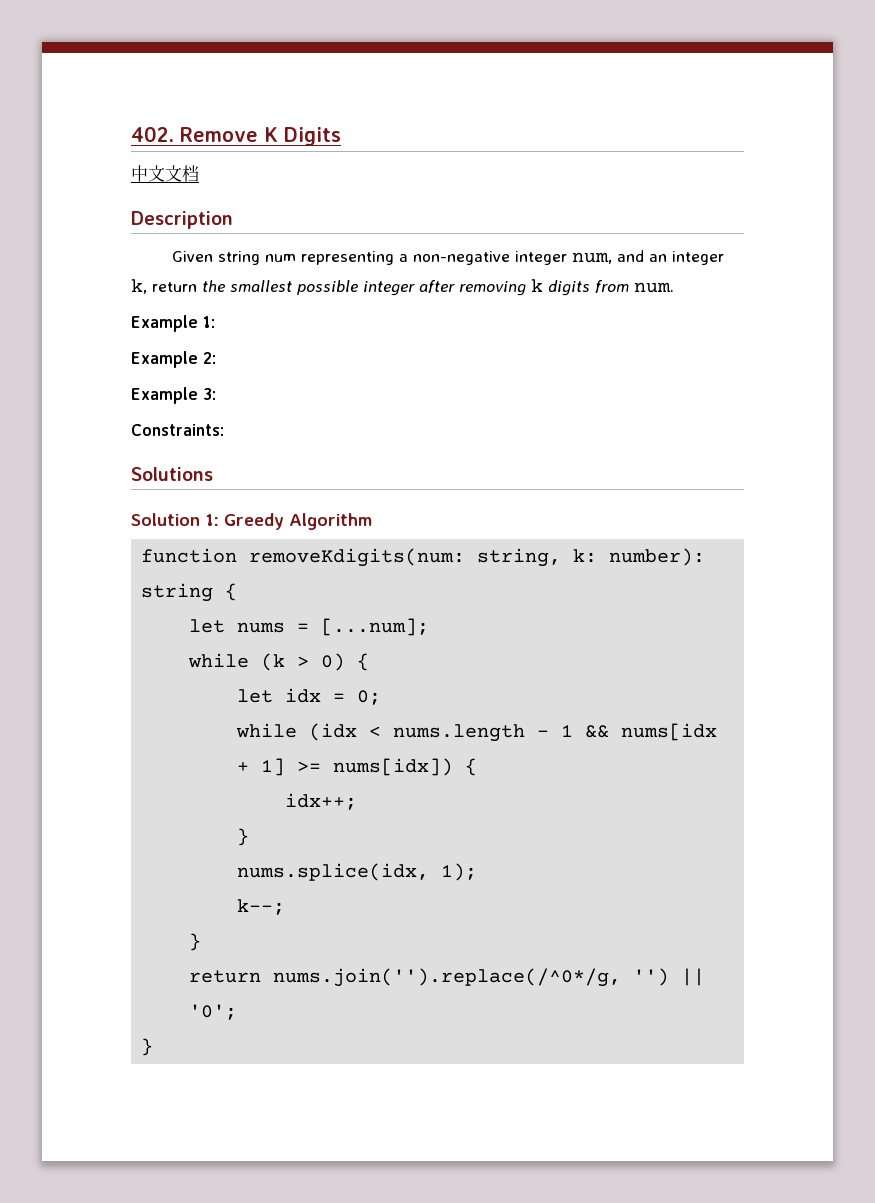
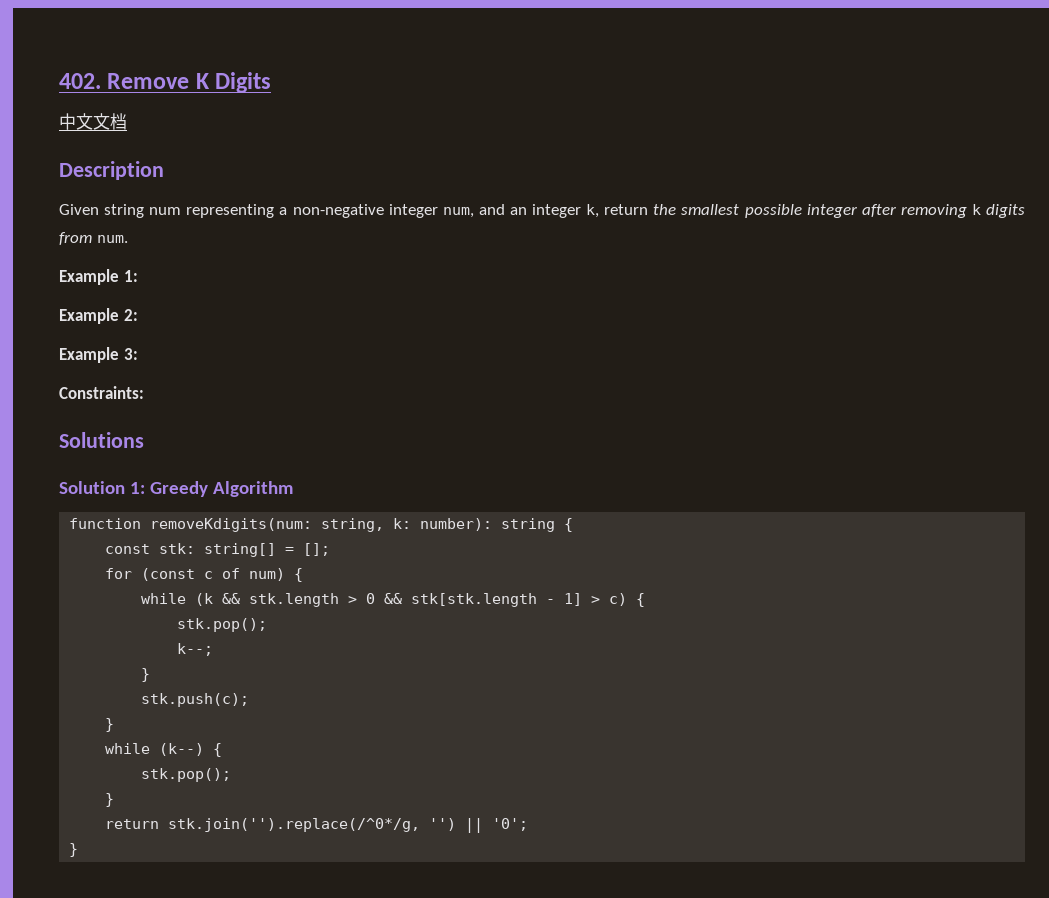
- let nums = [...num];
- while (k > 0) {
- let idx = 0;
- while (idx < nums.length - 1 && nums[idx + 1] >= nums[idx]) {
- idx++;
+ const stk: string[] = [];
+ for (const c of num) {
+ while (k && stk.length > 0 && stk[stk.length - 1] > c) {
+ stk.pop();
+ k--;
  }
- nums.splice(idx, 1);
- k--;
+ stk.push(c);
+ }
+ while (k--) {
+ stk.pop();
- return nums.join('').replace(/^0*/g, '') || '0';
+ return stk.join('').replace(/^0*/g, '') || '0';

